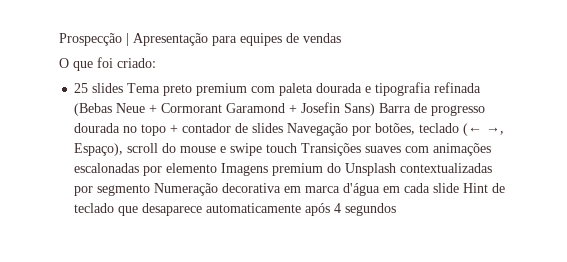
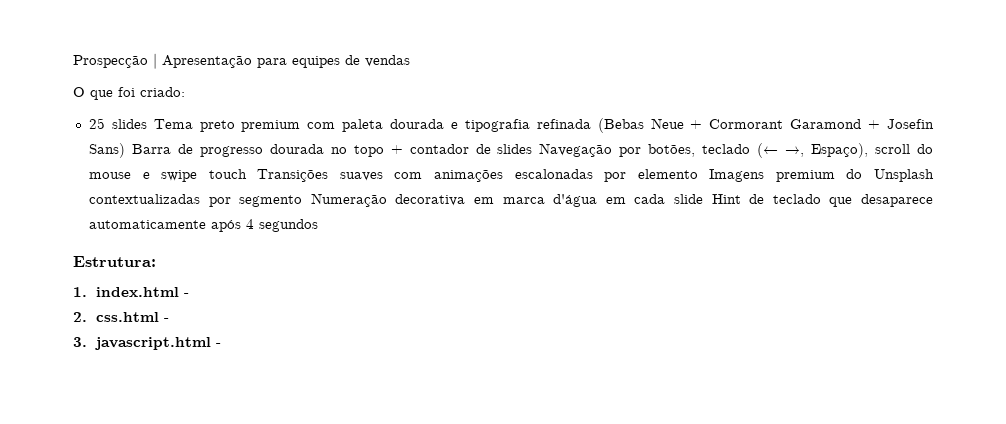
+ Estrutura:
+ 1. index.html -
+ 2. css.html -
+ 3. javascript.html -

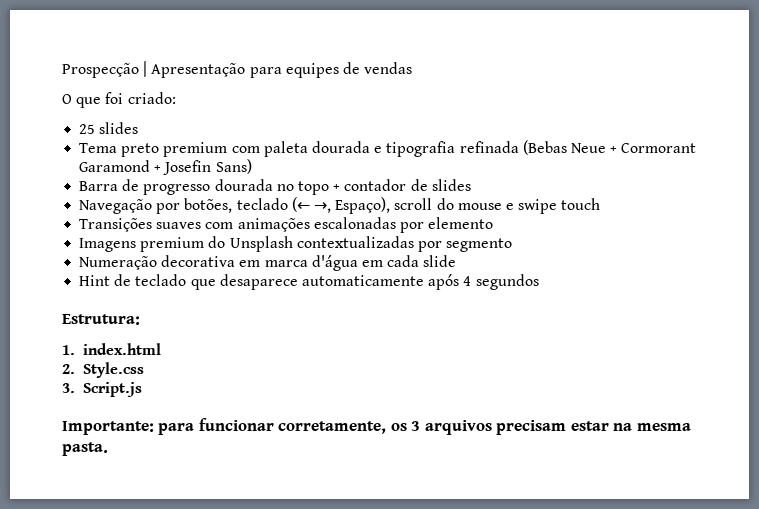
- 25 slides Tema preto premium com paleta dourada e tipografia refinada (Bebas Neue + Cormorant Garamond + Josefin Sans) Barra de progresso dourada no topo + contador de slides Navegação por botões, teclado (← →, Espaço), scroll do mouse e swipe touch Transições suaves com animações escalonadas por elemento Imagens premium do Unsplash contextualizadas por segmento Numeração decorativa em marca d'água em cada slide Hint de teclado que desaparece automaticamente após 4 segundos
+ 25 slides
+ Tema preto premium com paleta dourada e tipografia refinada (Bebas Neue + Cormorant Garamond + Josefin Sans)
+ Barra de progresso dourada no topo + contador de slides
+ Navegação por botões, teclado (← →, Espaço), scroll do mouse e swipe touch
+ Transições suaves com animações escalonadas por elemento
+ Imagens premium do Unsplash contextualizadas por segmento
+ Numeração decorativa em marca d'água em cada slide
+ Hint de teclado que desaparece automaticamente após 4 segundos
- 1. index.html -
+ 1. index.html
- 2. css.html -
+ 2. Style.css
- 3. javascript.html -
+ 3. Script.js
+ Importante: para funcionar corretamente, os 3 arquivos precisam estar na mesma pasta.

